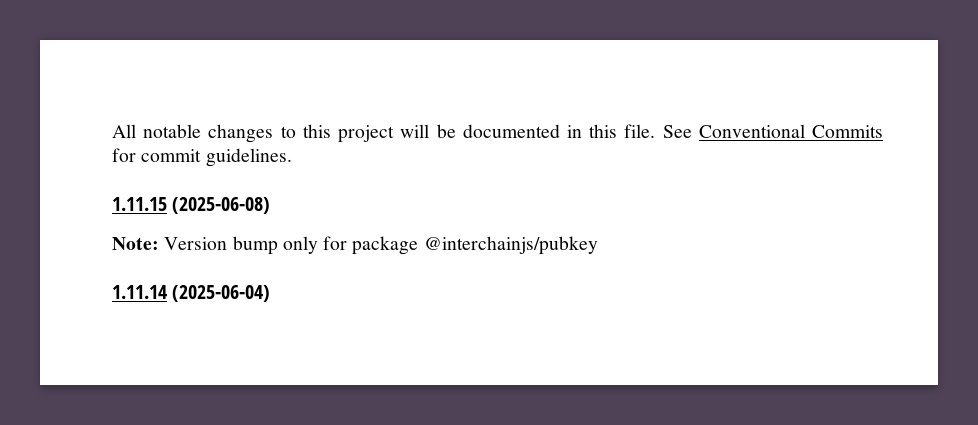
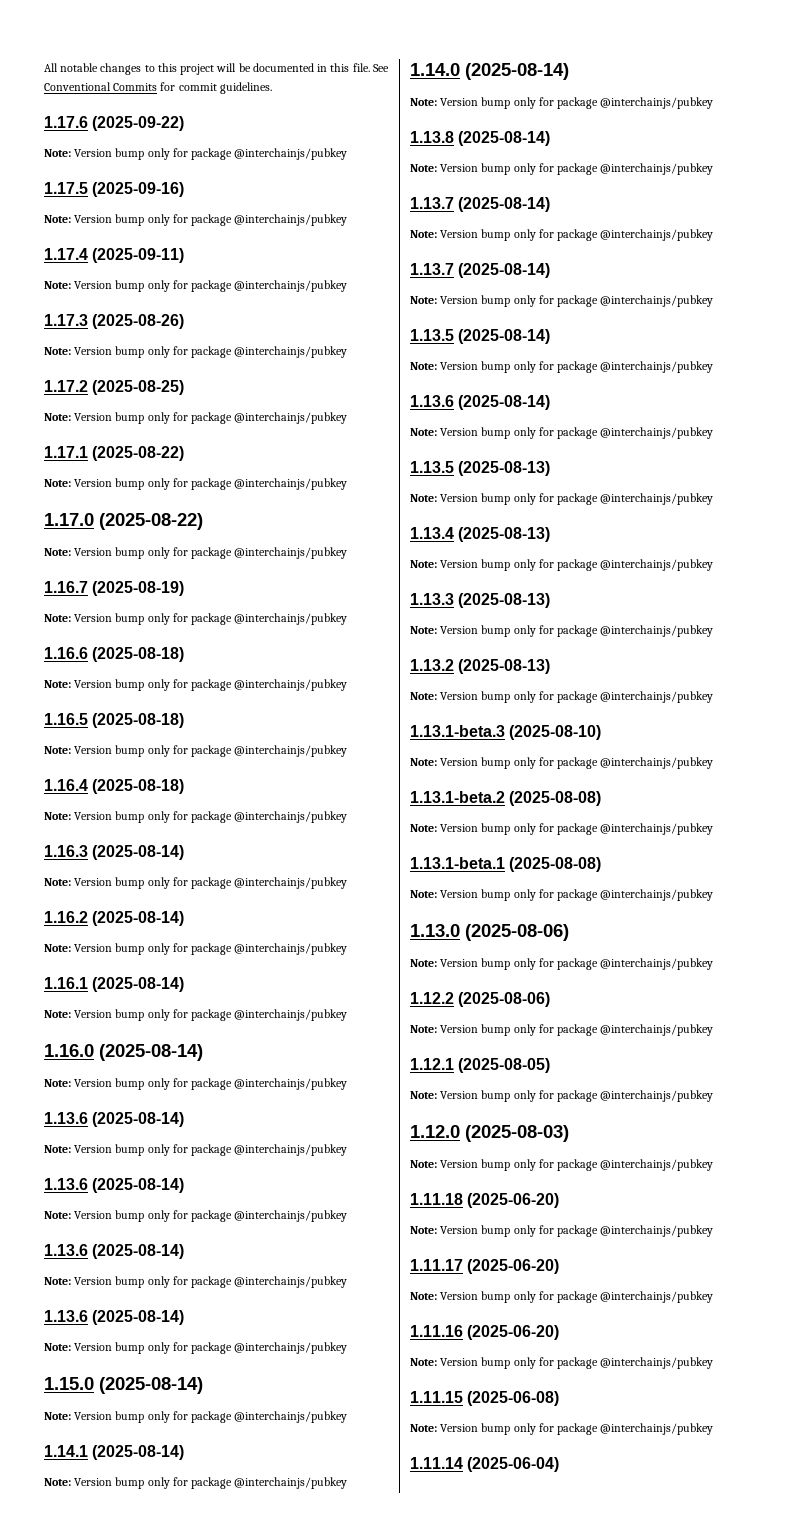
+ 1.17.6 (2025-09-22)
+ Note: Version bump only for package @interchainjs/pubkey
+ 1.17.5 (2025-09-16)
+ Note: Version bump only for package @interchainjs/pubkey
+ 1.17.4 (2025-09-11)
+ Note: Version bump only for package @interchainjs/pubkey
+ 1.17.3 (2025-08-26)
+ Note: Version bump only for package @interchainjs/pubkey
+ 1.17.2 (2025-08-25)
+ Note: Version bump only for package @interchainjs/pubkey
+ 1.17.1 (2025-08-22)
+ Note: Version bump only for package @interchainjs/pubkey
+ 1.17.0 (2025-08-22)
+ Note: Version bump only for package @interchainjs/pubkey
+ 1.16.7 (2025-08-19)
+ Note: Version bump only for package @interchainjs/pubkey
+ 1.16.6 (2025-08-18)
+ Note: Version bump only for package @interchainjs/pubkey
+ 1.16.5 (2025-08-18)
+ Note: Version bump only for package @interchainjs/pubkey
+ 1.16.4 (2025-08-18)
+ Note: Version bump only for package @interchainjs/pubkey
+ 1.16.3 (2025-08-14)
+ Note: Version bump only for package @interchainjs/pubkey
+ 1.16.2 (2025-08-14)
+ Note: Version bump only for package @interchainjs/pubkey
+ 1.16.1 (2025-08-14)
+ Note: Version bump only for package @interchainjs/pubkey
+ 1.16.0 (2025-08-14)
+ Note: Version bump only for package @interchainjs/pubkey
+ 1.13.6 (2025-08-14)
+ Note: Version bump only for package @interchainjs/pubkey
+ 1.13.6 (2025-08-14)
+ Note: Version bump only for package @interchainjs/pubkey
+ 1.13.6 (2025-08-14)
+ Note: Version bump only for package @interchainjs/pubkey
+ 1.13.6 (2025-08-14)
+ Note: Version bump only for package @interchainjs/pubkey
+ 1.15.0 (2025-08-14)
+ Note: Version bump only for package @interchainjs/pubkey
+ 1.14.1 (2025-08-14)
+ Note: Version bump only for package @interchainjs/pubkey
+ 1.14.0 (2025-08-14)
+ Note: Version bump only for package @interchainjs/pubkey
+ 1.13.8 (2025-08-14)
+ Note: Version bump only for package @interchainjs/pubkey
+ 1.13.7 (2025-08-14)
+ Note: Version bump only for package @interchainjs/pubkey
+ 1.13.7 (2025-08-14)
+ Note: Version bump only for package @interchainjs/pubkey
+ 1.13.5 (2025-08-14)
+ Note: Version bump only for package @interchainjs/pubkey
+ 1.13.6 (2025-08-14)
+ Note: Version bump only for package @interchainjs/pubkey
+ 1.13.5 (2025-08-13)
+ Note: Version bump only for package @interchainjs/pubkey
+ 1.13.4 (2025-08-13)
+ Note: Version bump only for package @interchainjs/pubkey
+ 1.13.3 (2025-08-13)
+ Note: Version bump only for package @interchainjs/pubkey
+ 1.13.2 (2025-08-13)
+ Note: Version bump only for package @interchainjs/pubkey
+ 1.13.1-beta.3 (2025-08-10)
+ Note: Version bump only for package @interchainjs/pubkey
+ 1.13.1-beta.2 (2025-08-08)
+ Note: Version bump only for package @interchainjs/pubkey
+ 1.13.1-beta.1 (2025-08-08)
+ Note: Version bump only for package @interchainjs/pubkey
+ 1.13.0 (2025-08-06)
+ Note: Version bump only for package @interchainjs/pubkey
+ 1.12.2 (2025-08-06)
+ Note: Version bump only for package @interchainjs/pubkey
+ 1.12.1 (2025-08-05)
+ Note: Version bump only for package @interchainjs/pubkey
+ 1.12.0 (2025-08-03)
+ Note: Version bump only for package @interchainjs/pubkey
+ 1.11.18 (2025-06-20)
+ Note: Version bump only for package @interchainjs/pubkey
+ 1.11.17 (2025-06-20)
+ Note: Version bump only for package @interchainjs/pubkey
+ 1.11.16 (2025-06-20)
+ Note: Version bump only for package @interchainjs/pubkey

